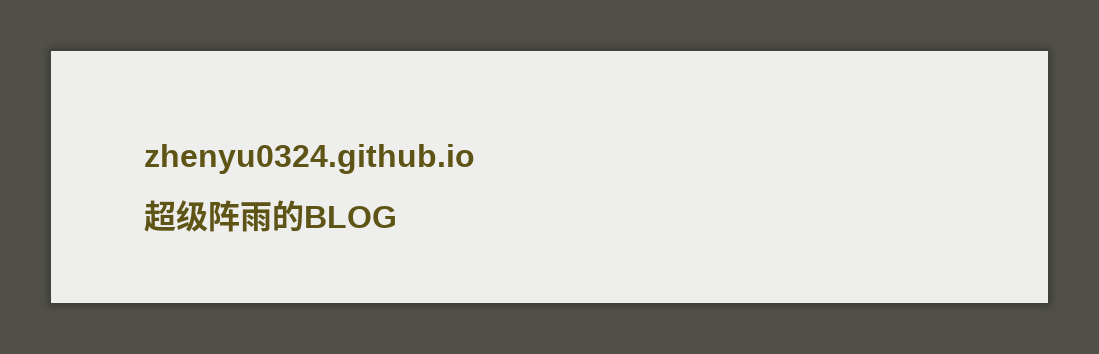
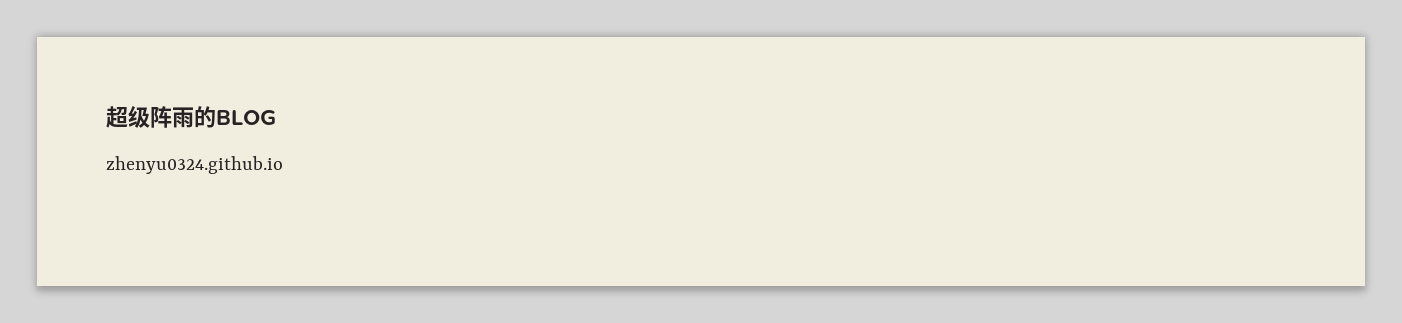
- zhenyu0324.github.io
+ zhenyu0324.github.io

